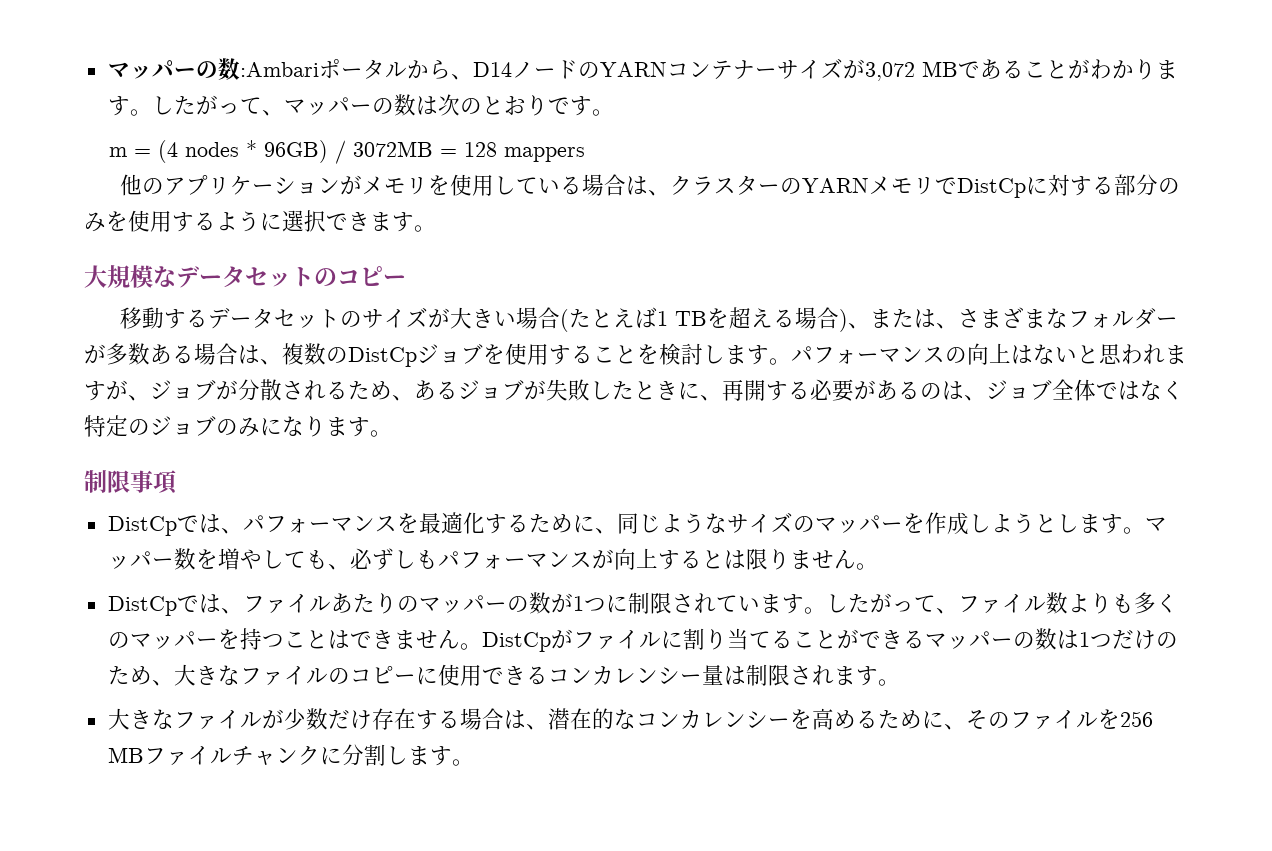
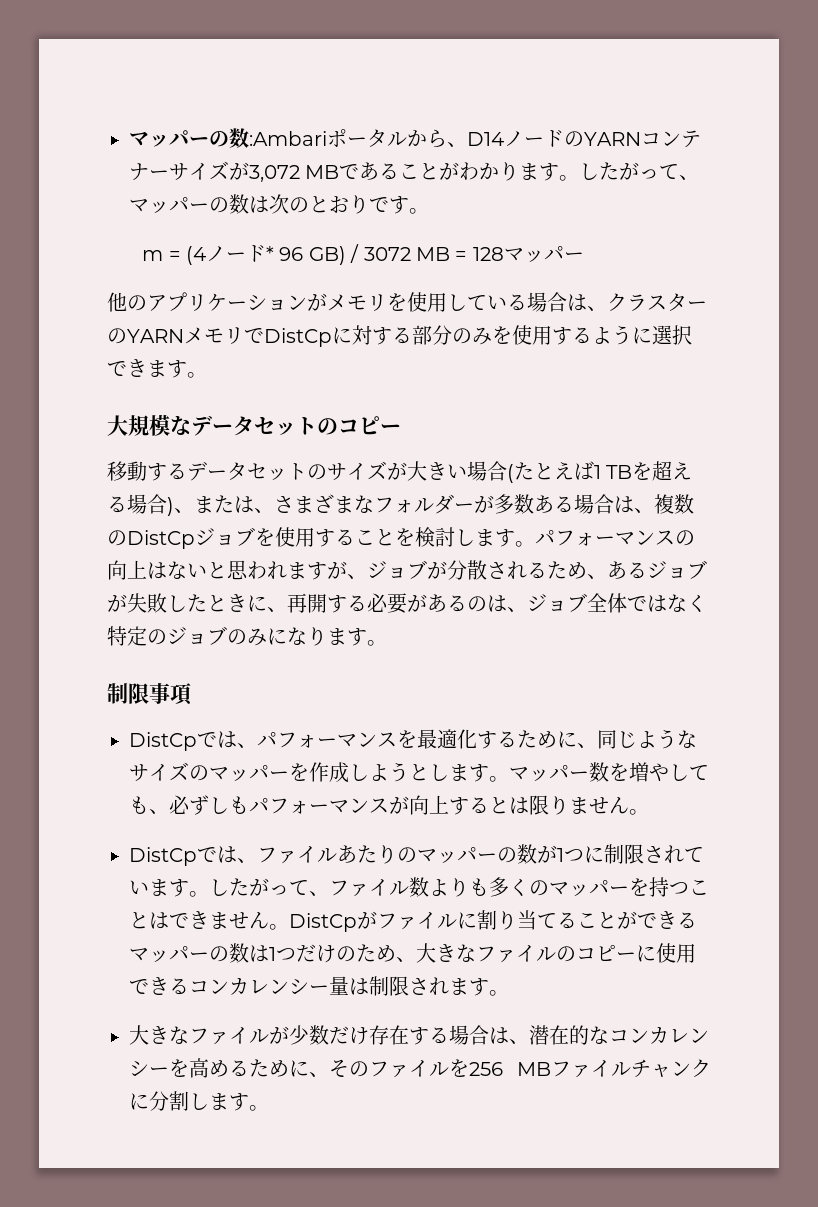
- m = (4 nodes * 96GB) / 3072MB = 128 mappers
+ m = (4ノード* 96 GB) / 3072 MB = 128マッパー

